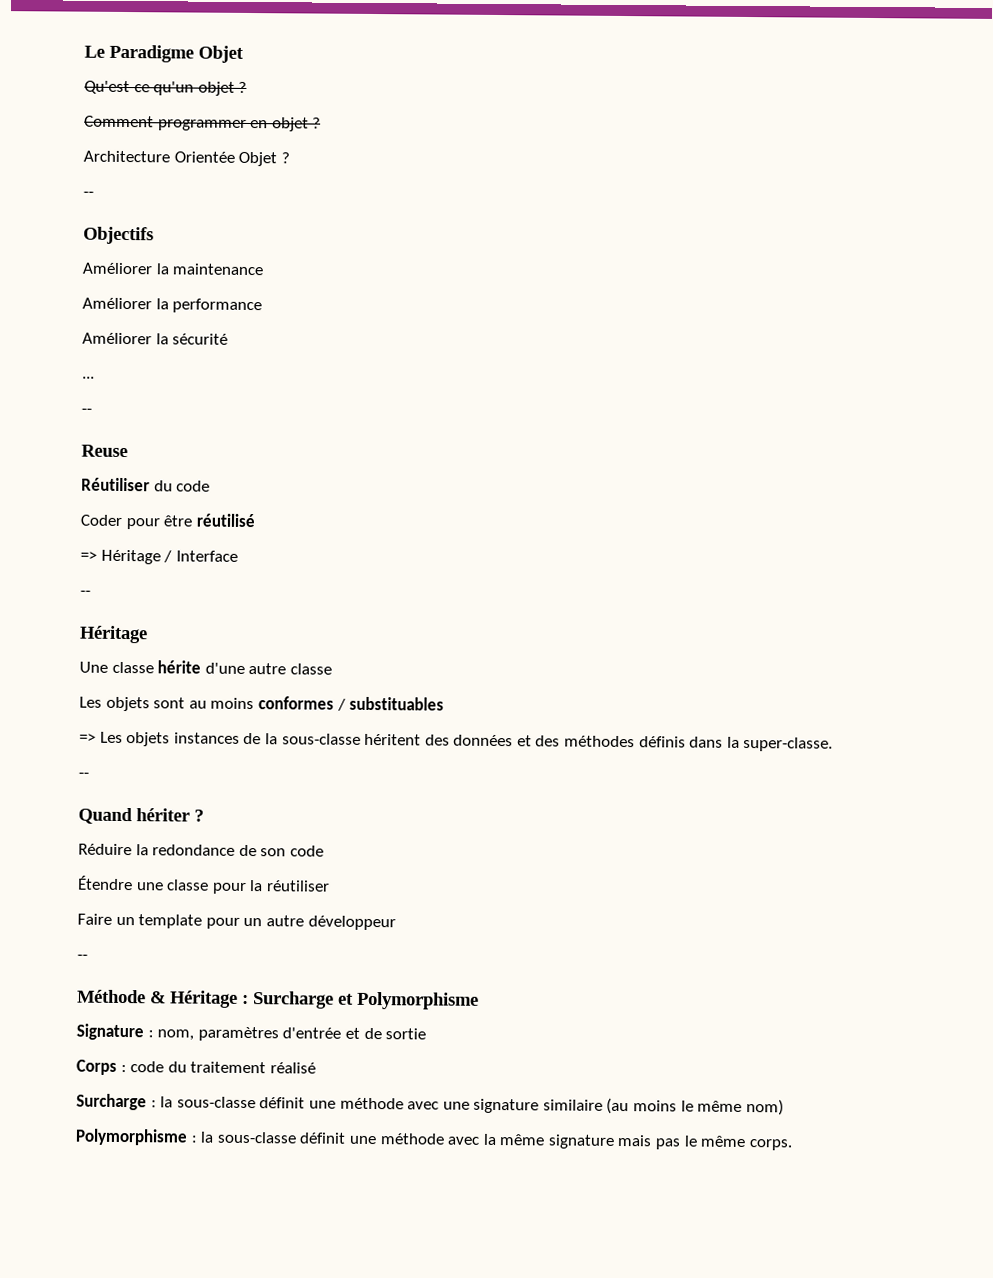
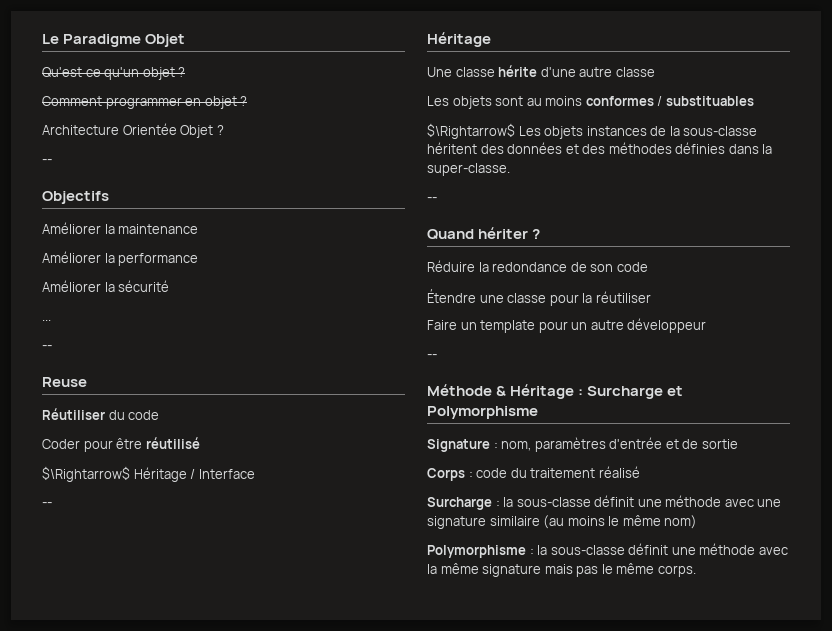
- => Héritage / Interface
+ $\Rightarrow$ Héritage / Interface
- => Les objets instances de la sous-classe héritent des données et des méthodes définis dans la super-classe.
+ $\Rightarrow$ Les objets instances de la sous-classe héritent des données et des méthodes définies dans la super-classe.

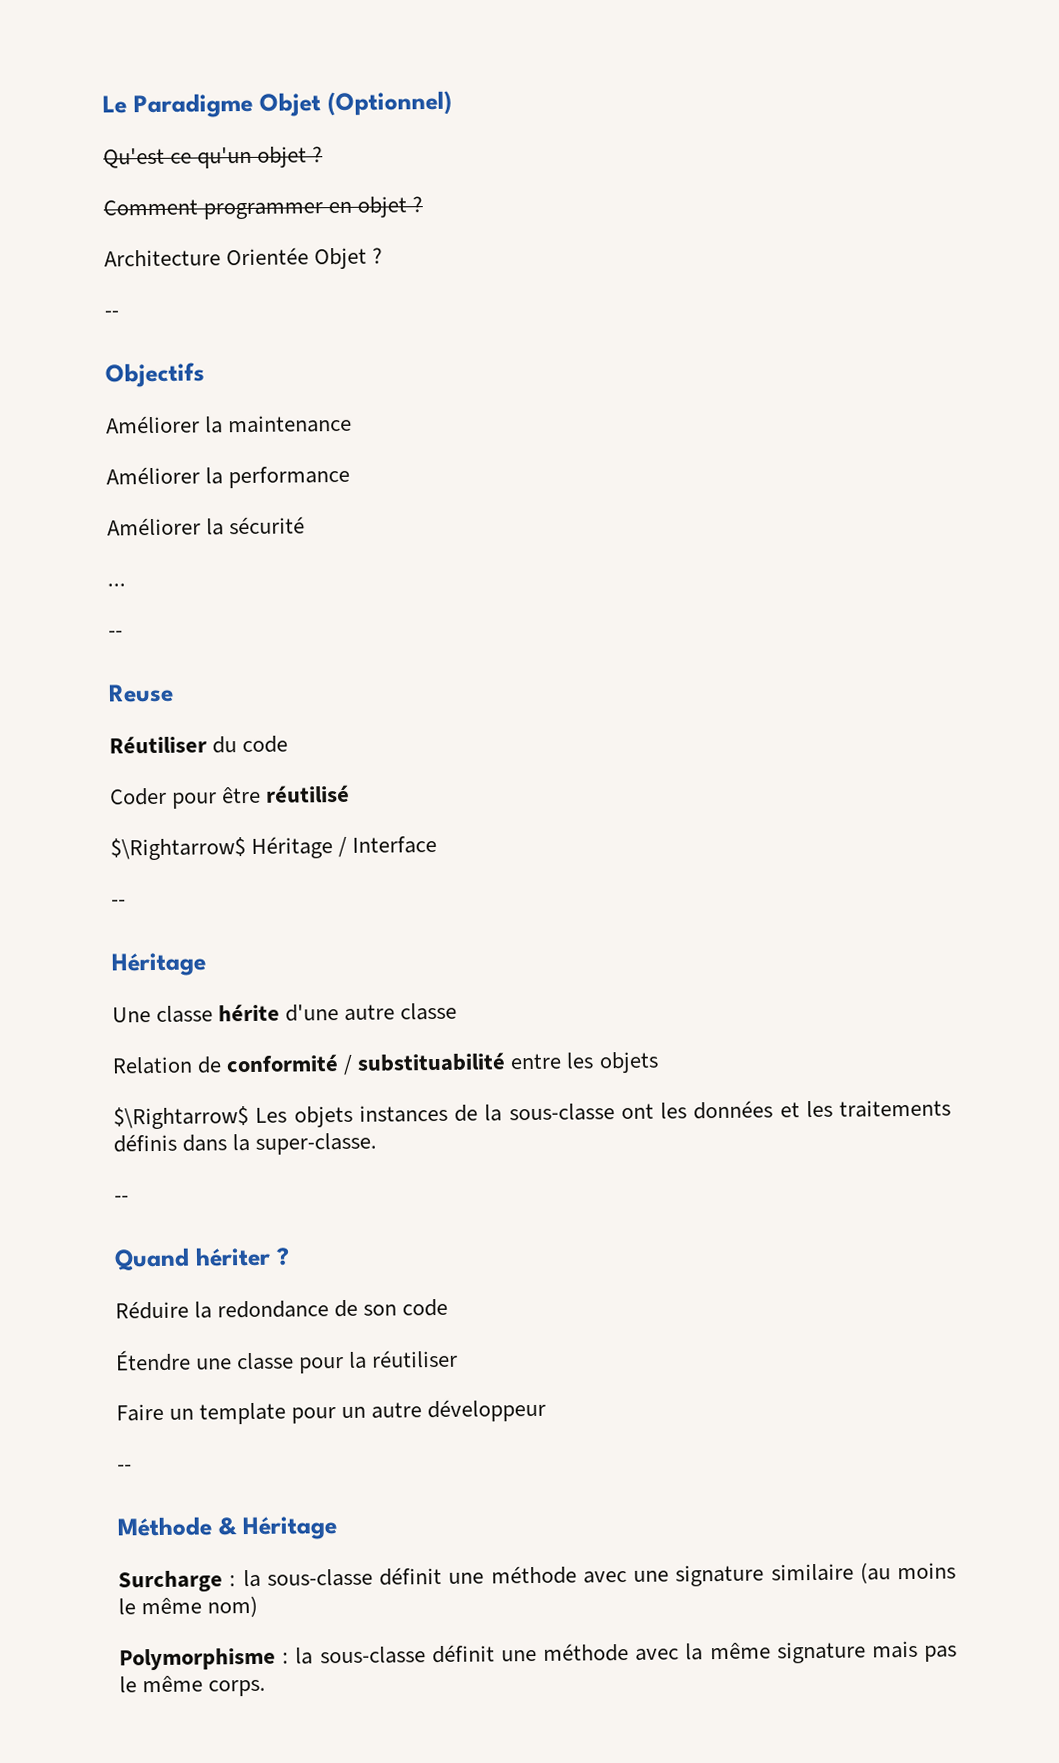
- Le Paradigme Objet
+ Le Paradigme Objet (Optionnel)
- Les objets sont au moins conformes / substituables
+ Relation de conformité / substituabilité entre les objets
- $\Rightarrow$ Les objets instances de la sous-classe héritent des données et des méthodes définies dans la super-classe.
+ $\Rightarrow$ Les objets instances de la sous-classe ont les données et les traitements définis dans la super-classe.
- Méthode & Héritage : Surcharge et Polymorphisme
- Signature : nom, paramètres d'entrée et de sortie
- Corps : code du traitement réalisé
+ Méthode & Héritage

